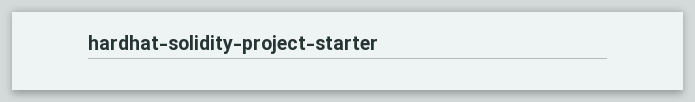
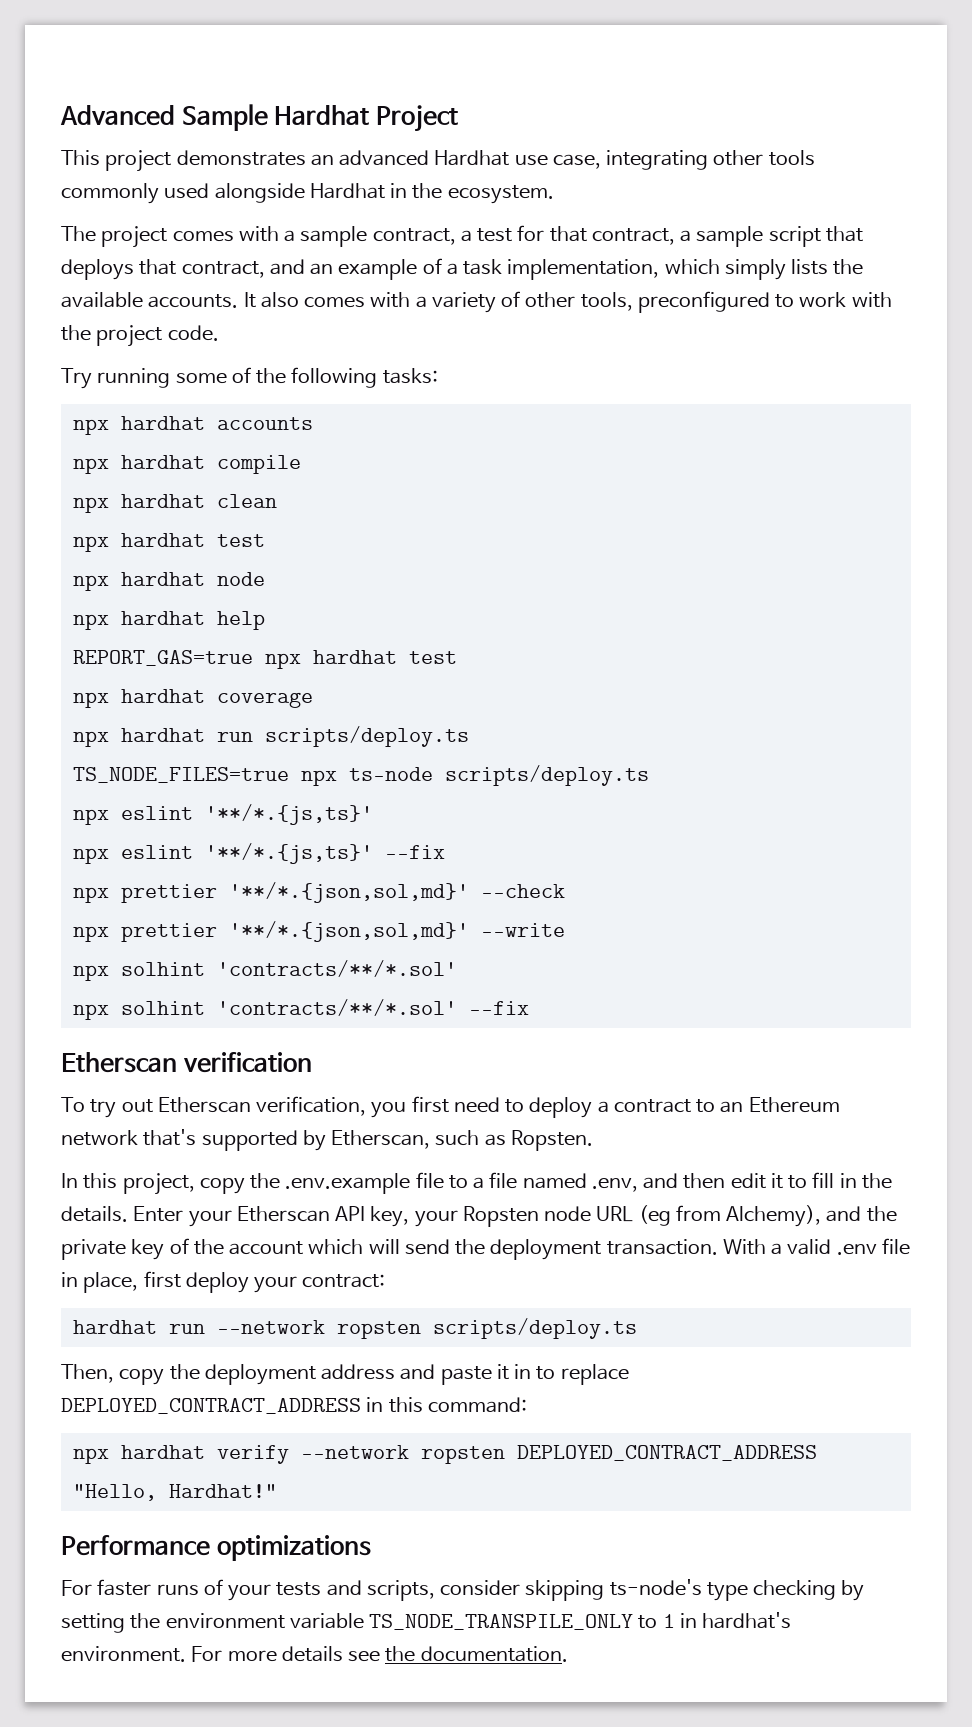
- hardhat-solidity-project-starter
+ Advanced Sample Hardhat Project
+ This project demonstrates an advanced Hardhat use case, integrating other tools commonly used alongside Hardhat in the ecosystem.
+ The project comes with a sample contract, a test for that contract, a sample script that deploys that contract, and an example of a task implementation, which simply lists the available accounts. It also comes with a variety of other tools, preconfigured to work with the project code.
+ Try running some of the following tasks:
+ npx hardhat accounts
+ npx hardhat compile
+ npx hardhat clean
+ npx hardhat test
+ npx hardhat node
+ npx hardhat help
+ REPORT_GAS=true npx hardhat test
+ npx hardhat coverage
+ npx hardhat run scripts/deploy.ts
+ TS_NODE_FILES=true npx ts-node scripts/deploy.ts
+ npx eslint '**/*.{js,ts}'
+ npx eslint '**/*.{js,ts}' --fix
+ npx prettier '**/*.{json,sol,md}' --check
+ npx prettier '**/*.{json,sol,md}' --write
+ npx solhint 'contracts/**/*.sol'
+ npx solhint 'contracts/**/*.sol' --fix
+ Etherscan verification
+ To try out Etherscan verification, you first need to deploy a contract to an Ethereum network that's supported by Etherscan, such as Ropsten.
+ In this project, copy the .env.example file to a file named .env, and then edit it to fill in the details. Enter your Etherscan API key, your Ropsten node URL (eg from Alchemy), and the private key of the account which will send the deployment transaction. With a valid .env file in place, first deploy your contract:
+ hardhat run --network ropsten scripts/deploy.ts
+ Then, copy the deployment address and paste it in to replace DEPLOYED_CONTRACT_ADDRESS in this command:
+ npx hardhat verify --network ropsten DEPLOYED_CONTRACT_ADDRESS "Hello, Hardhat!"
+ Performance optimizations
+ For faster runs of your tests and scripts, consider skipping ts-node's type checking by setting the environment variable TS_NODE_TRANSPILE_ONLY to 1 in hardhat's environment. For more details see the documentation.

